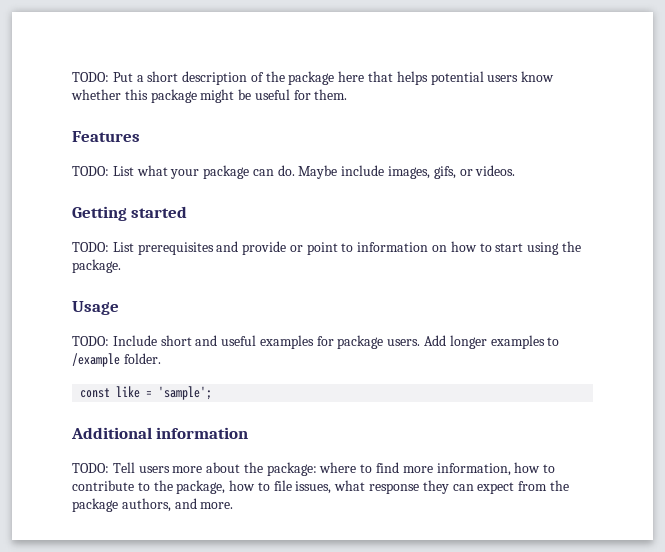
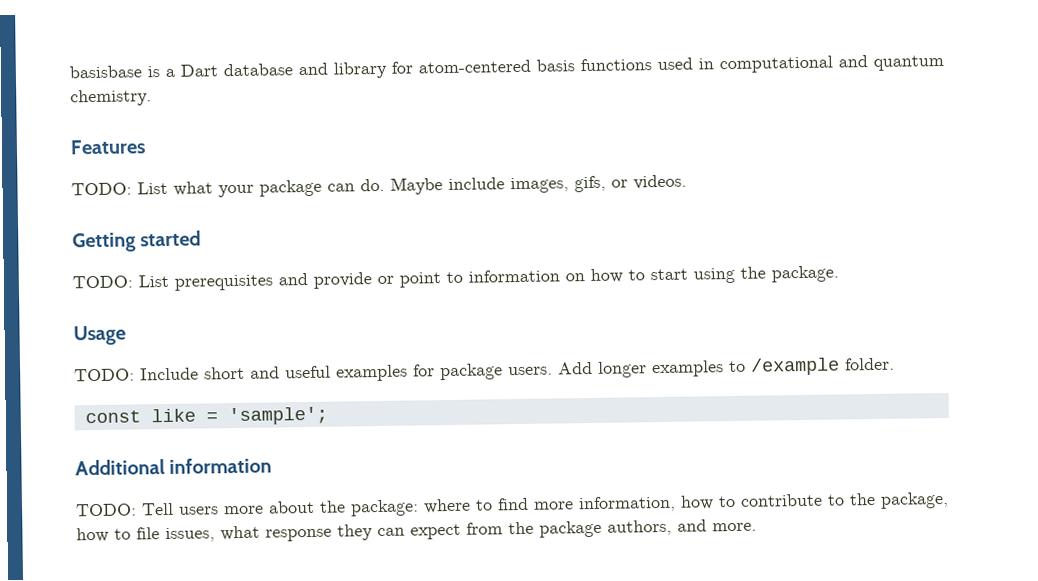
- TODO: Put a short description of the package here that helps potential users know whether this package might be useful for them.
+ basisbase is a Dart database and library for atom-centered basis functions used in computational and quantum chemistry.

